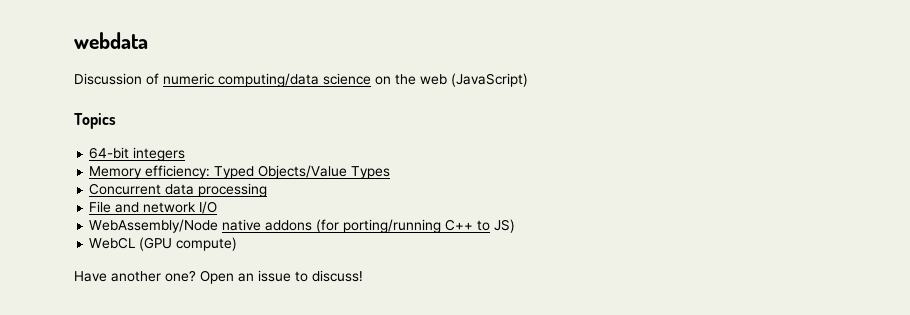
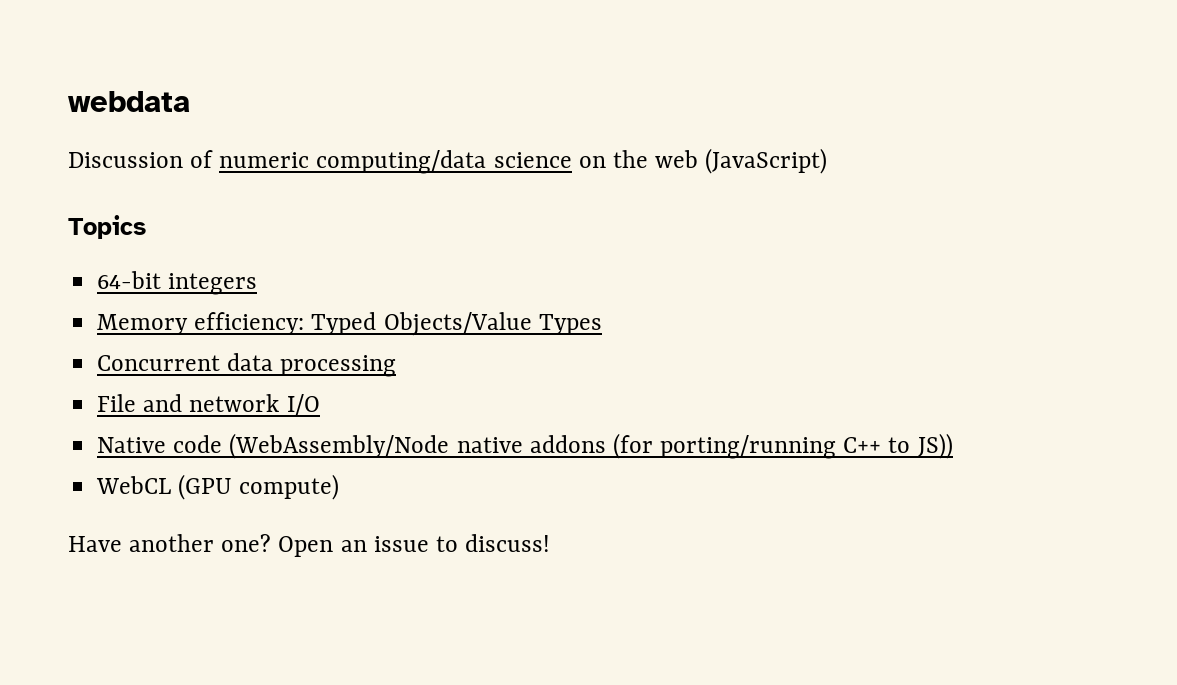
- WebAssembly/Node native addons (for porting/running C++ to JS)
+ Native code (WebAssembly/Node native addons (for porting/running C++ to JS))

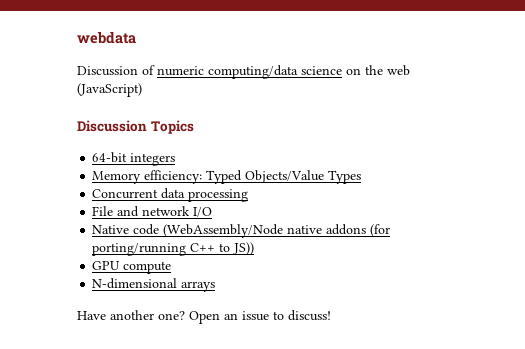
- Topics
+ Discussion Topics
- WebCL (GPU compute)
+ GPU compute
+ N-dimensional arrays

